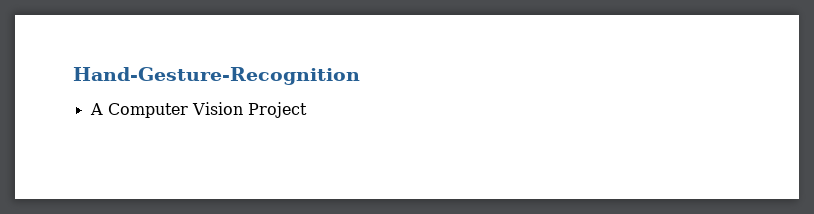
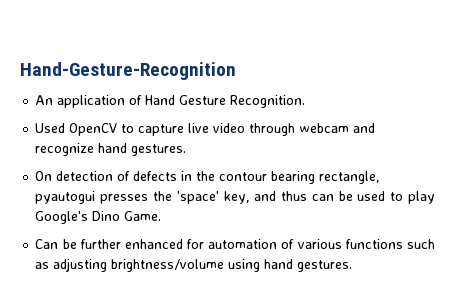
- A Computer Vision Project
+ An application of Hand Gesture Recognition.
+ Used OpenCV to capture live video through webcam and recognize hand gestures.
+ On detection of defects in the contour bearing rectangle, pyautogui presses the 'space' key, and thus can be used to play Google's Dino Game.
+ Can be further enhanced for automation of various functions such as adjusting brightness/volume using hand gestures.

